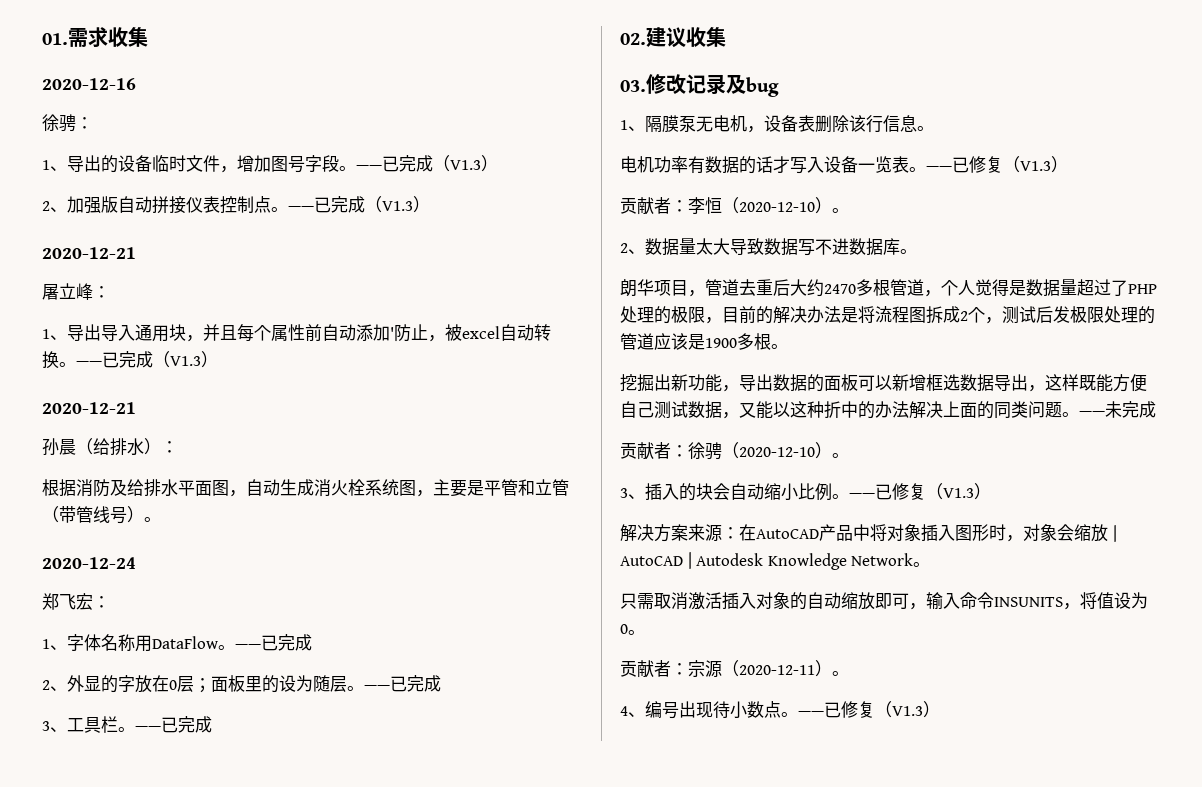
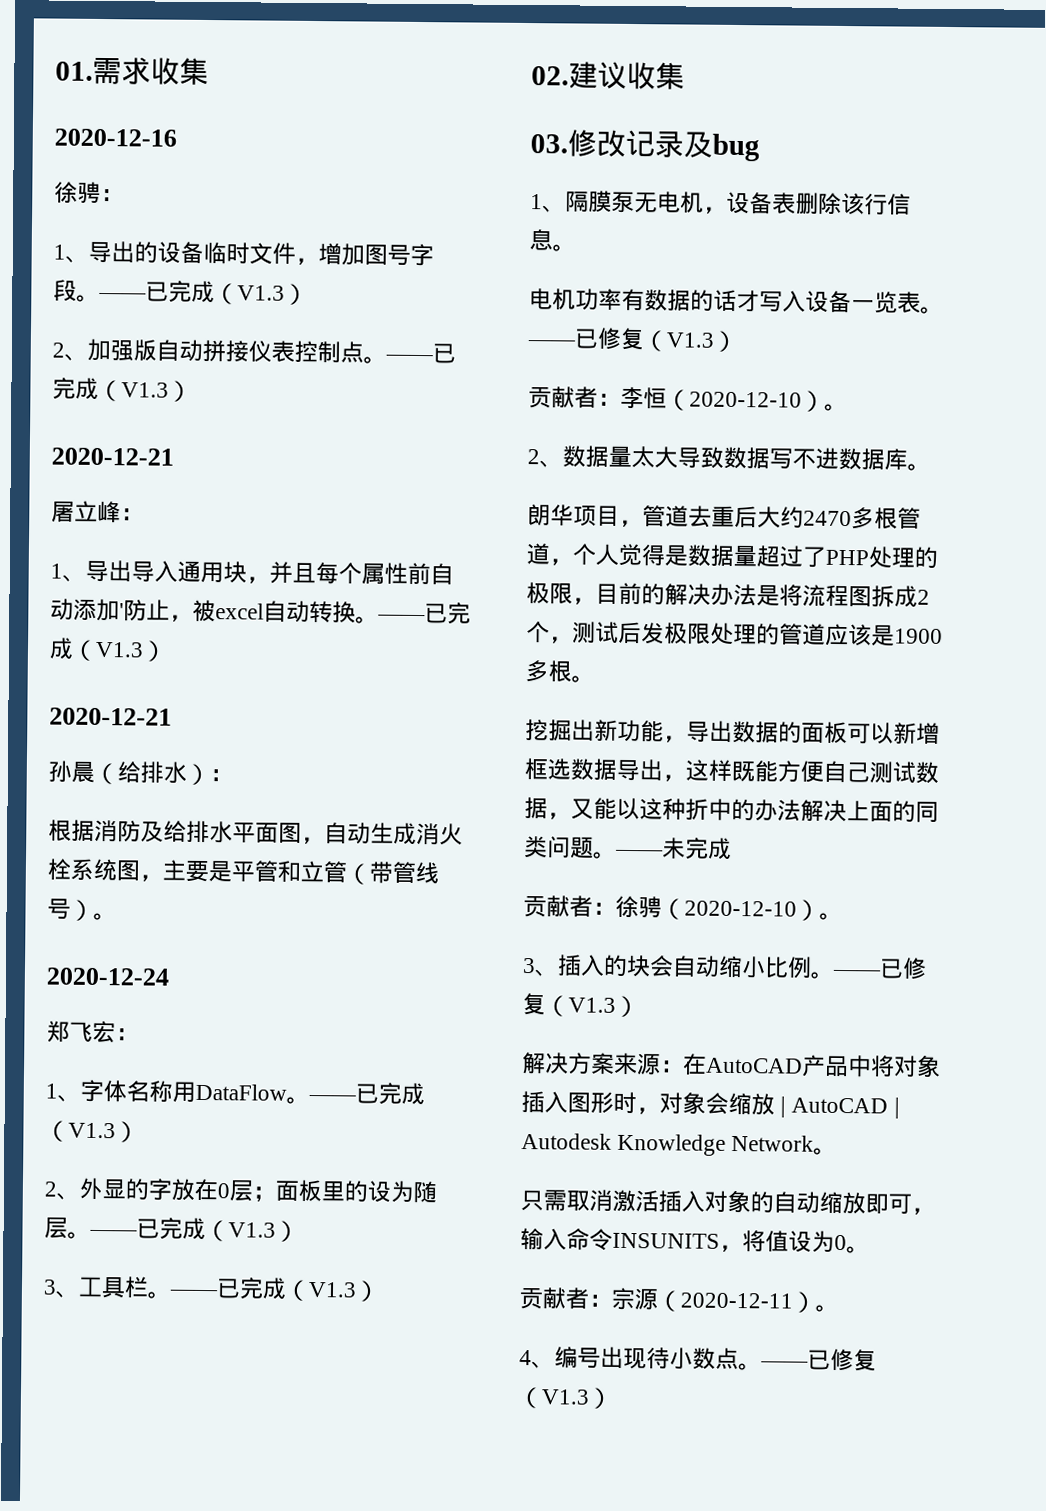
- 1、字体名称用DataFlow。——已完成
+ 1、字体名称用DataFlow。——已完成（V1.3）
- 2、外显的字放在0层；面板里的设为随层。——已完成
+ 2、外显的字放在0层；面板里的设为随层。——已完成（V1.3）
- 3、工具栏。——已完成
+ 3、工具栏。——已完成（V1.3）

